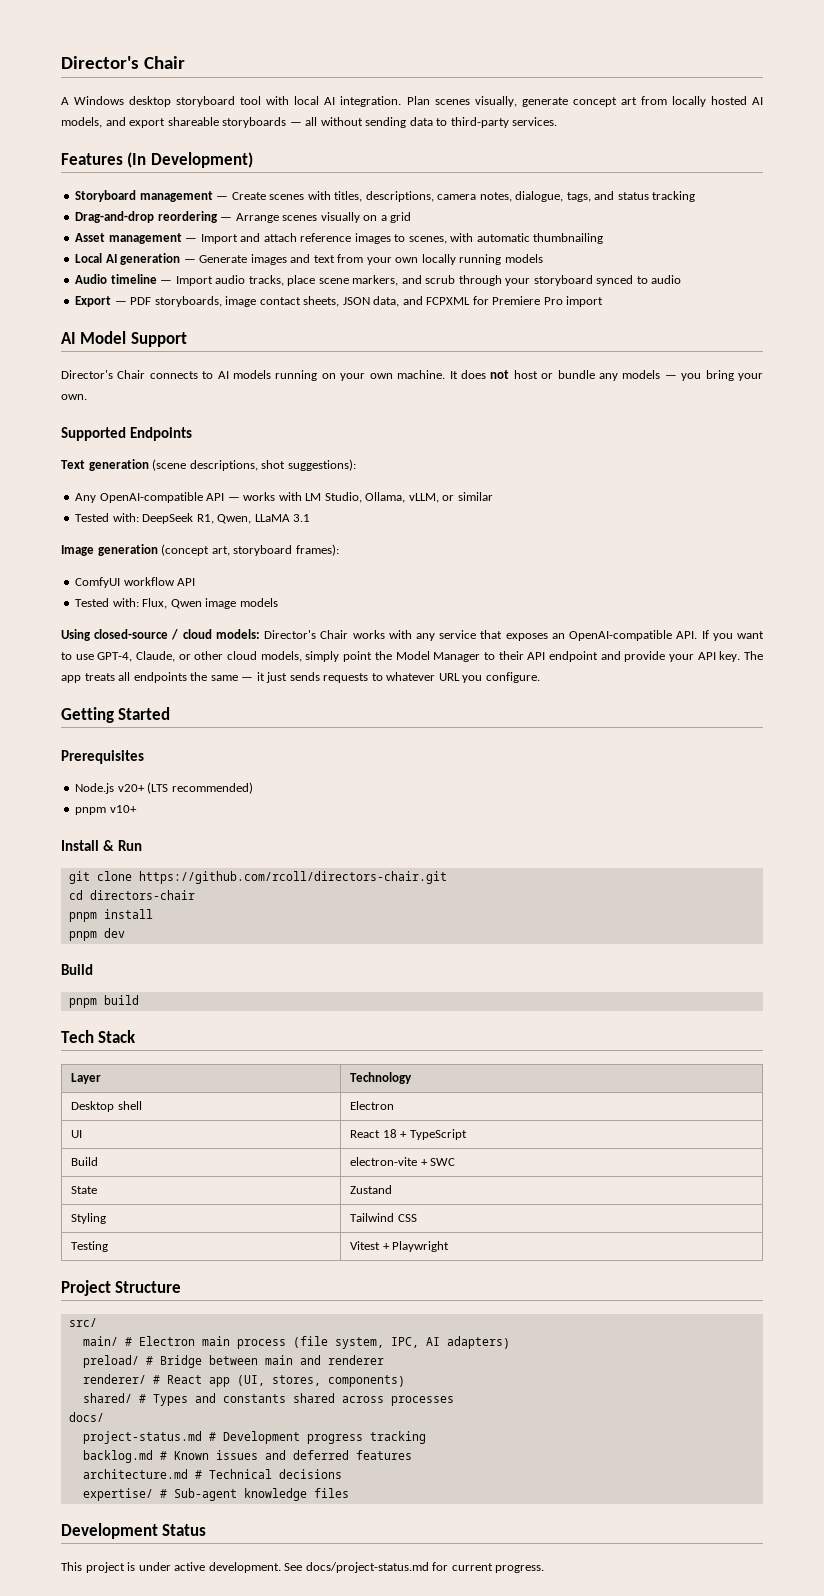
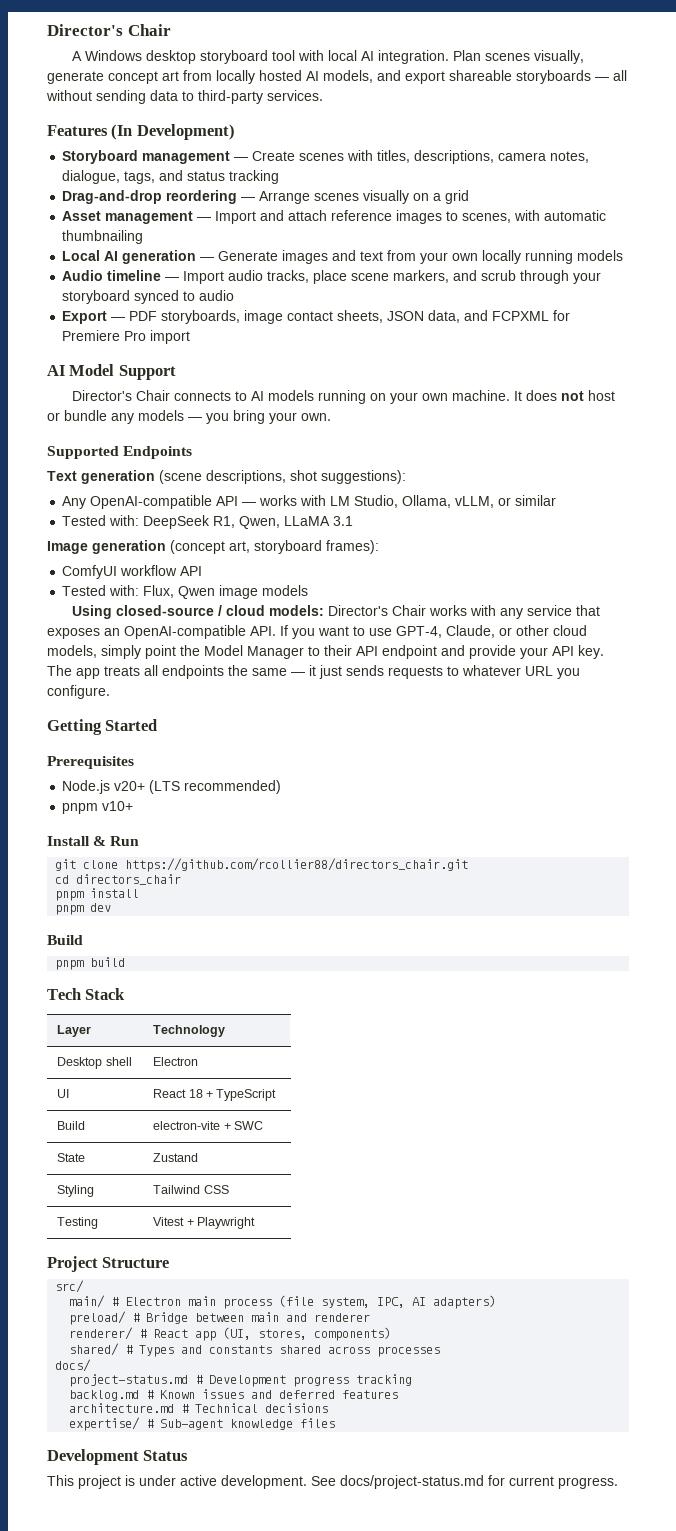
- git clone https://github.com/rcoll/directors-chair.git
+ git clone https://github.com/rcollier88/directors_chair.git
- cd directors-chair
+ cd directors_chair

